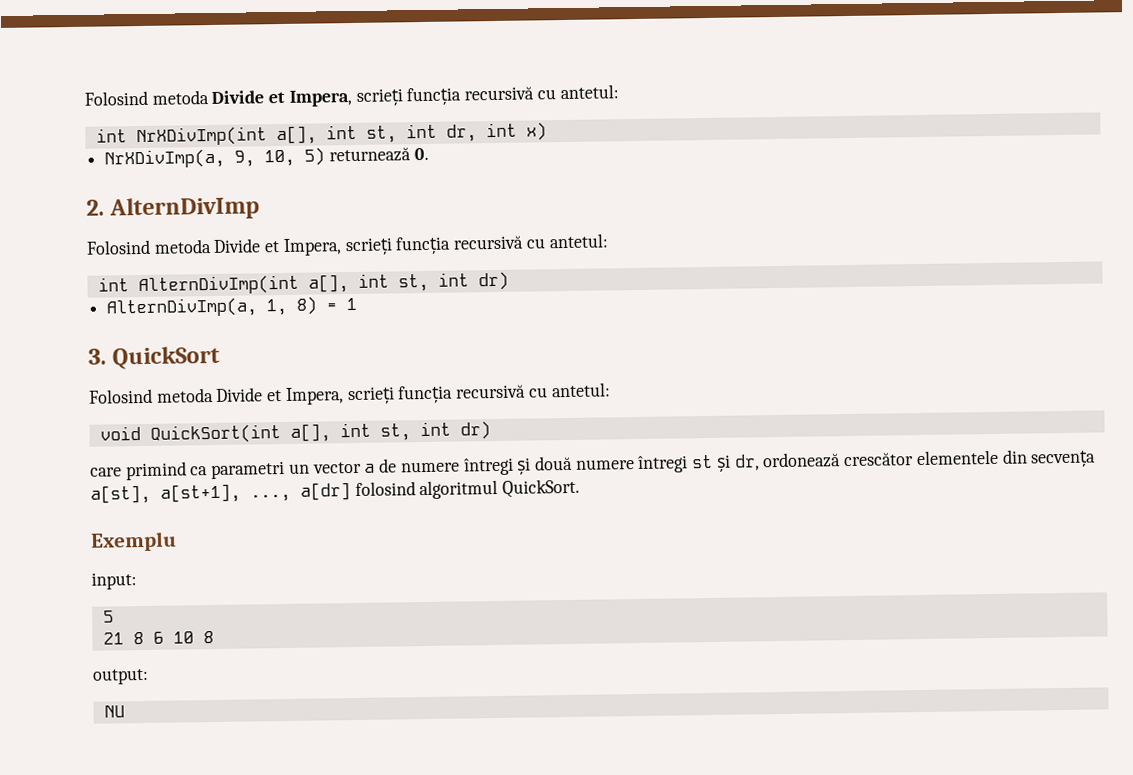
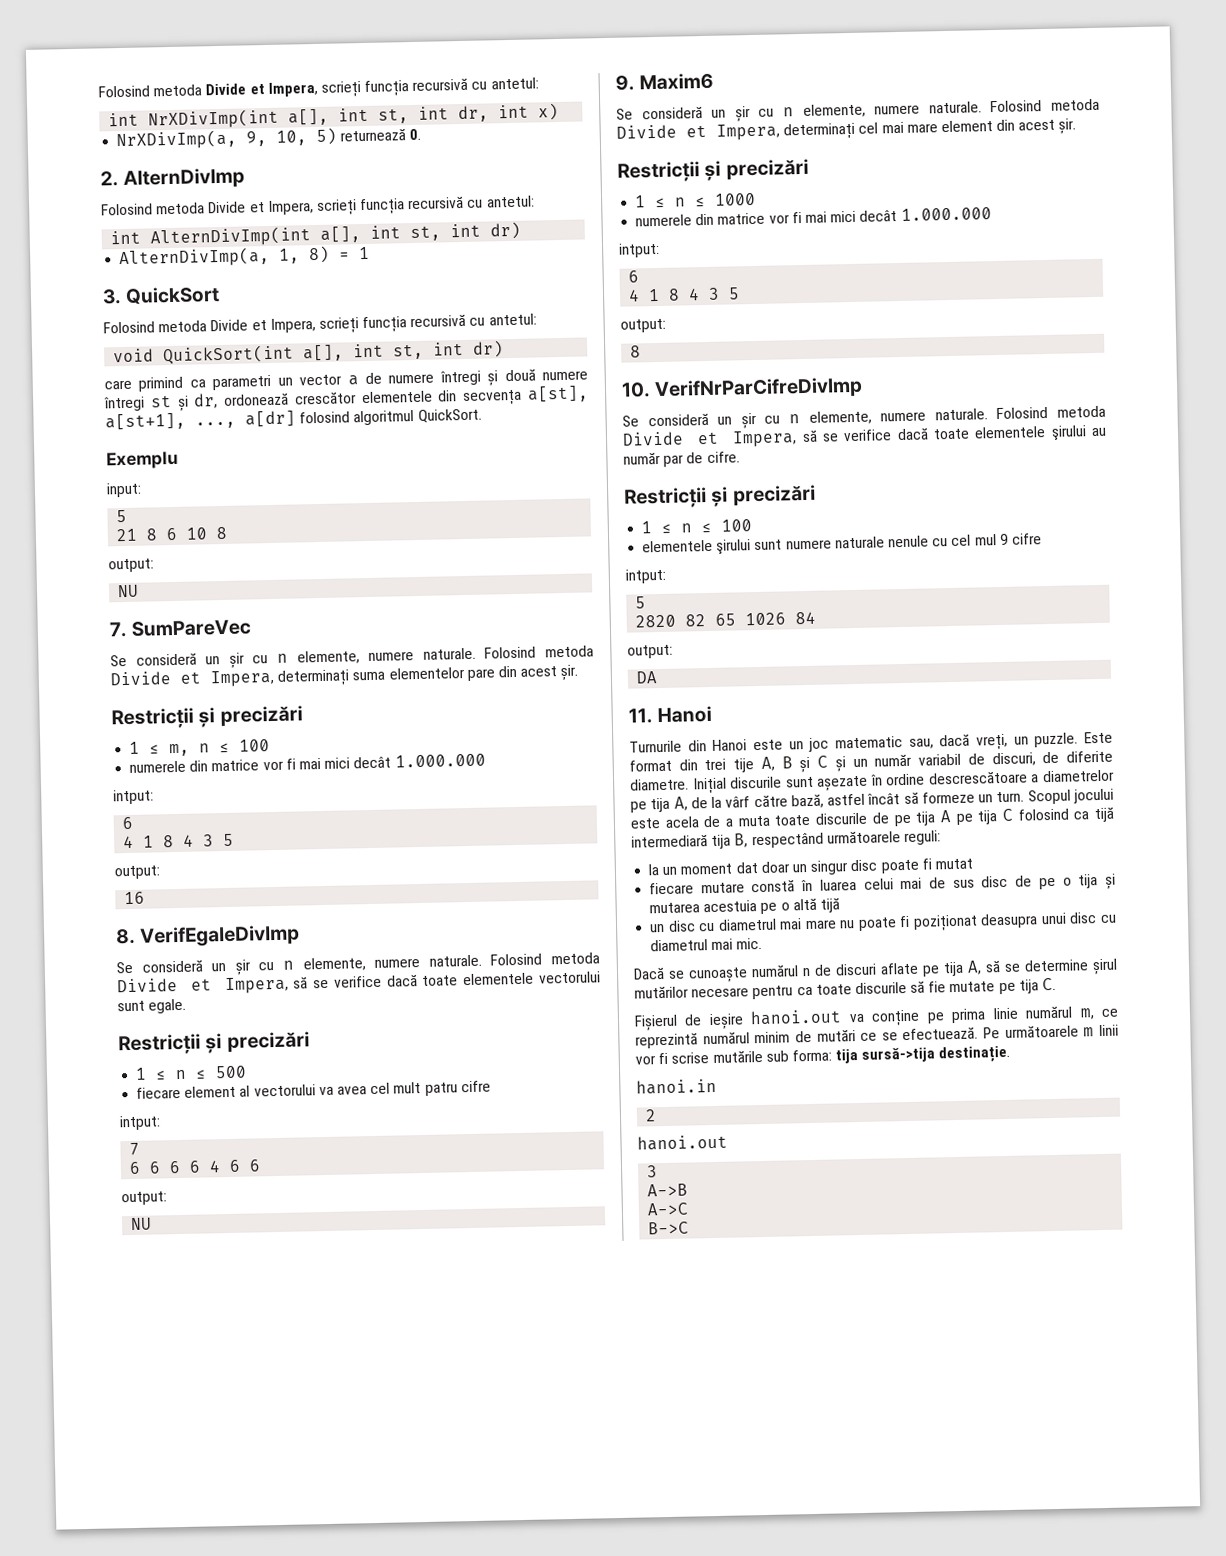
+ 7. SumPareVec
+ Se consideră un șir cu n elemente, numere naturale. Folosind metoda Divide et Impera, determinați suma elementelor pare din acest șir.
+ Restricții și precizări
+ 1 ≤ m, n ≤ 100
+ numerele din matrice vor fi mai mici decât 1.000.000
+ intput:
+ 6
+ 4 1 8 4 3 5
+ output:
+ 16
+ 8. VerifEgaleDivImp
+ Se consideră un șir cu n elemente, numere naturale. Folosind metoda Divide et Impera, să se verifice dacă toate elementele vectorului sunt egale.
+ Restricții și precizări
+ 1 ≤ n ≤ 500
+ fiecare element al vectorului va avea cel mult patru cifre
+ intput:
+ 7
+ 6 6 6 6 4 6 6
+ output:
+ NU
+ 9. Maxim6
+ Se consideră un șir cu n elemente, numere naturale. Folosind metoda Divide et Impera, determinați cel mai mare element din acest șir.
+ Restricții și precizări
+ 1 ≤ n ≤ 1000
+ numerele din matrice vor fi mai mici decât 1.000.000
+ intput:
+ 6
+ 4 1 8 4 3 5
+ output:
+ 8
+ 10. VerifNrParCifreDivImp
+ Se consideră un șir cu n elemente, numere naturale. Folosind metoda Divide et Impera, să se verifice dacă toate elementele şirului au număr par de cifre.
+ Restricții și precizări
+ 1 ≤ n ≤ 100
+ elementele şirului sunt numere naturale nenule cu cel mul 9 cifre
+ intput:
+ 5
+ 2820 82 65 1026 84
+ output:
+ DA
+ 11. Hanoi
+ Turnurile din Hanoi este un joc matematic sau, dacă vreți, un puzzle. Este format din trei tije A, B și C și un număr variabil de discuri, de diferite diametre. Inițial discurile sunt așezate în ordine descrescătoare a diametrelor pe tija A, de la vârf către bază, astfel încât să formeze un turn. Scopul jocului este acela de a muta toate discurile de pe tija A pe tija C folosind ca tijă intermediară tija B, respectând următoarele reguli:
+ la un moment dat doar un singur disc poate fi mutat
+ fiecare mutare constă în luarea celui mai de sus disc de pe o tija și mutarea acestuia pe o altă tijă
+ un disc cu diametrul mai mare nu poate fi poziționat deasupra unui disc cu diametrul mai mic.
+ Dacă se cunoaște numărul n de discuri aflate pe tija A, să se determine șirul mutărilor necesare pentru ca toate discurile să fie mutate pe tija C.
+ Fișierul de ieșire hanoi.out va conține pe prima linie numărul m, ce reprezintă numărul minim de mutări ce se efectuează. Pe următoarele m linii vor fi scrise mutările sub forma: tija sursă->tija destinație.
+ hanoi.in
+ 2
+ hanoi.out
+ 3
+ A->B
+ A->C
+ B->C

